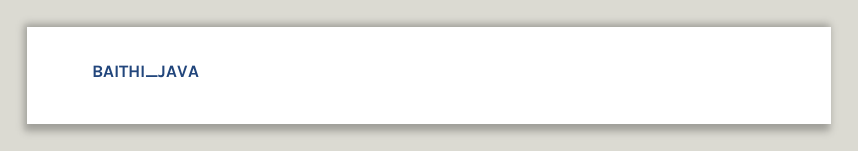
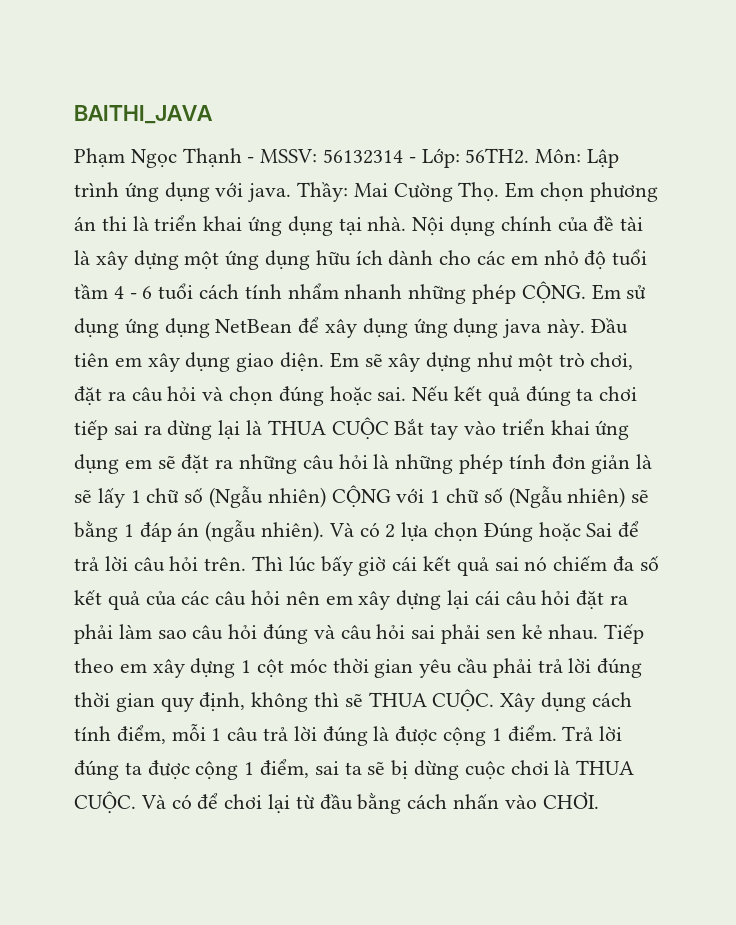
+ Phạm Ngọc Thạnh - MSSV: 56132314 - Lớp: 56TH2. Môn: Lập trình ứng dụng với java. Thầy: Mai Cường Thọ. Em chọn phương án thi là triển khai ứng dụng tại nhà. Nội dụng chính của đề tài là xây dựng một ứng dụng hữu ích dành cho các em nhỏ độ tuổi tầm 4 - 6 tuổi cách tính nhẩm nhanh những phép CỘNG. Em sử dụng ứng dụng NetBean để xây dụng ứng dụng java này. Đầu tiên em xây dụng giao diện. Em sẽ xây dựng như một trò chơi, đặt ra câu hỏi và chọn đúng hoặc sai. Nếu kết quả đúng ta chơi tiếp sai ra dừng lại là THUA CUỘC Bắt tay vào triển khai ứng dụng em sẽ đặt ra những câu hỏi là những phép tính đơn giản là sẽ lấy 1 chữ số (Ngẫu nhiên) CỘNG với 1 chữ số (Ngẫu nhiên) sẽ bằng 1 đáp án (ngẫu nhiên). Và có 2 lựa chọn Đúng hoặc Sai để trả lời câu hỏi trên. Thì lúc bấy giờ cái kết quả sai nó chiếm đa số kết quả của các câu hỏi nên em xây dựng lại cái câu hỏi đặt ra phải làm sao câu hỏi đúng và câu hỏi sai phải sen kẻ nhau. Tiếp theo em xây dựng 1 cột móc thời gian yêu cầu phải trả lời đúng thời gian quy định, không thì sẽ THUA CUỘC. Xây dụng cách tính điểm, mỗi 1 câu trả lời đúng là được cộng 1 điểm. Trả lời đúng ta được cộng 1 điểm, sai ta sẽ bị dừng cuộc chơi là THUA CUỘC. Và có để chơi lại từ đầu bằng cách nhấn vào CHƠI.

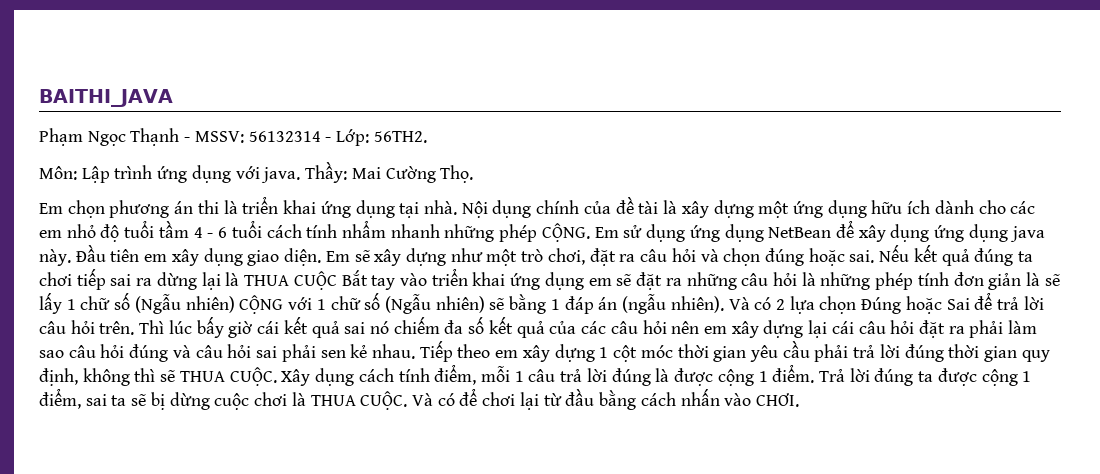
- Phạm Ngọc Thạnh - MSSV: 56132314 - Lớp: 56TH2. Môn: Lập trình ứng dụng với java.
+ Phạm Ngọc Thạnh - MSSV: 56132314 - Lớp: 56TH2.
+ Môn: Lập trình ứng dụng với java.
- Thầy: Mai Cường Thọ. Em chọn phương án thi là triển khai ứng dụng tại nhà.
+ Thầy: Mai Cường Thọ.
+ Em chọn phương án thi là triển khai ứng dụng tại nhà.

